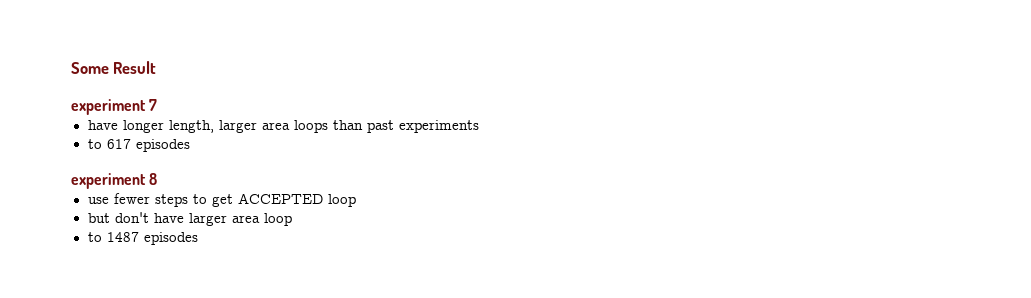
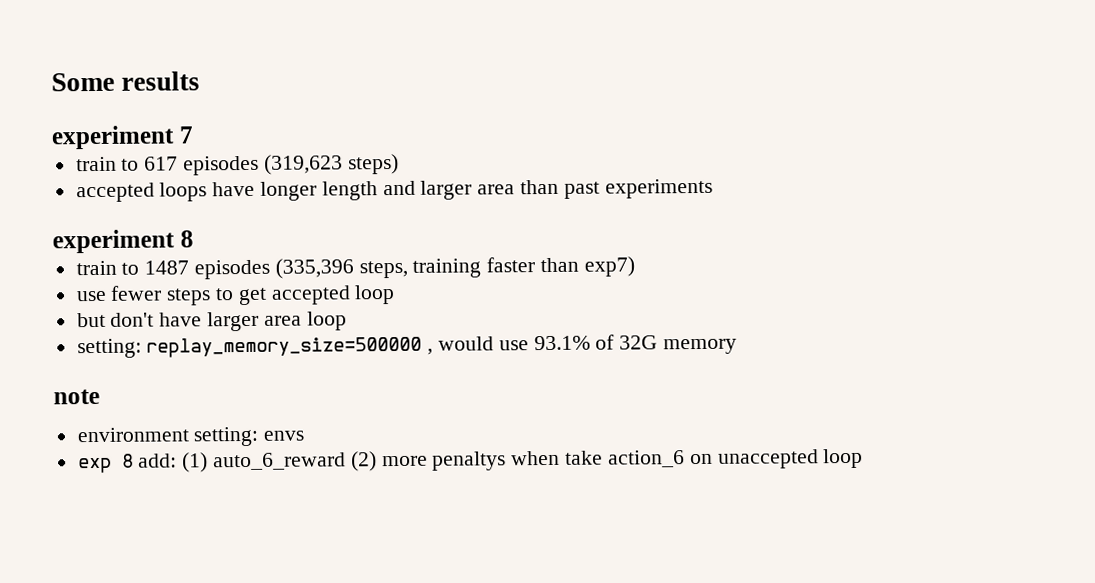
- Some Result
+ Some results
- have longer length, larger area loops than past experiments
+ train to 617 episodes (319,623 steps)
+ accepted loops have longer length and larger area than past experiments
- to 617 episodes
+ train to 1487 episodes (335,396 steps, training faster than exp7)
- use fewer steps to get ACCEPTED loop
+ use fewer steps to get accepted loop
- to 1487 episodes
+ setting: replay_memory_size=500000 , would use 93.1% of 32G memory
+ note
+ environment setting: envs
+ exp 8 add: (1) auto_6_reward (2) more penaltys when take action_6 on unaccepted loop

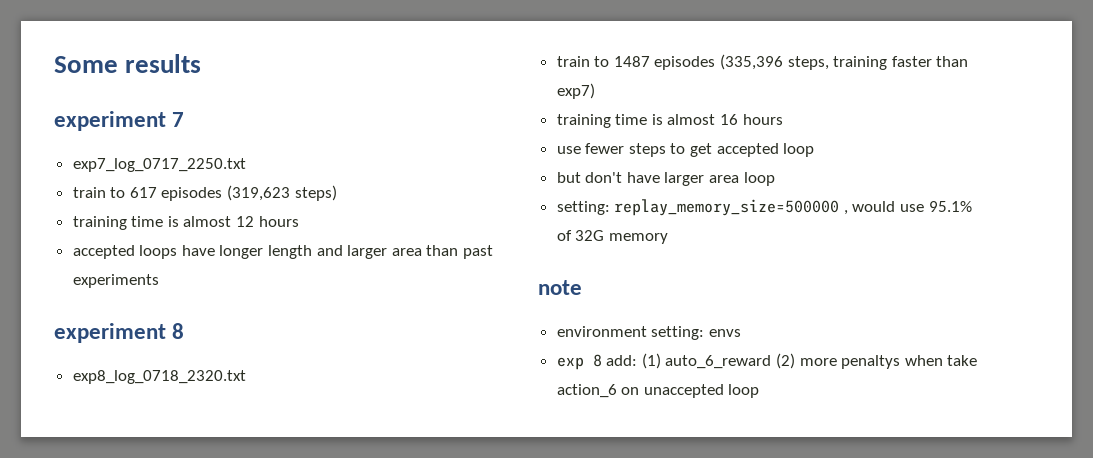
+ exp7_log_0717_2250.txt
+ training time is almost 12 hours
+ exp8_log_0718_2320.txt
+ training time is almost 16 hours
- setting: replay_memory_size=500000 , would use 93.1% of 32G memory
+ setting: replay_memory_size=500000 , would use 95.1% of 32G memory

